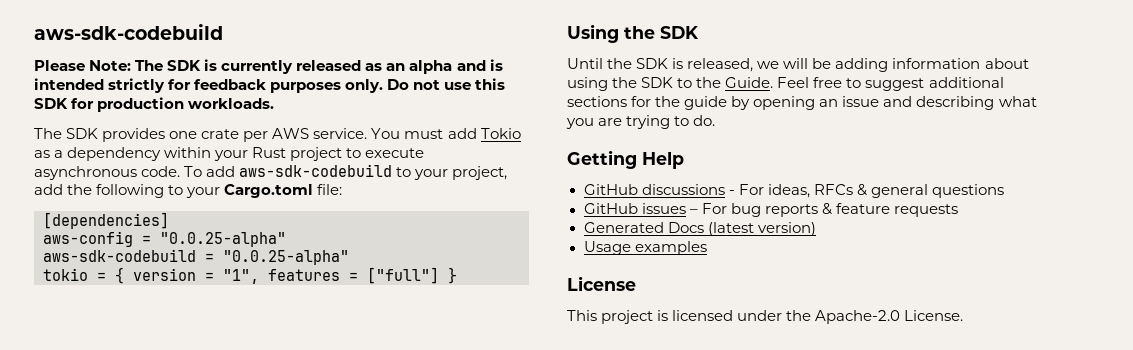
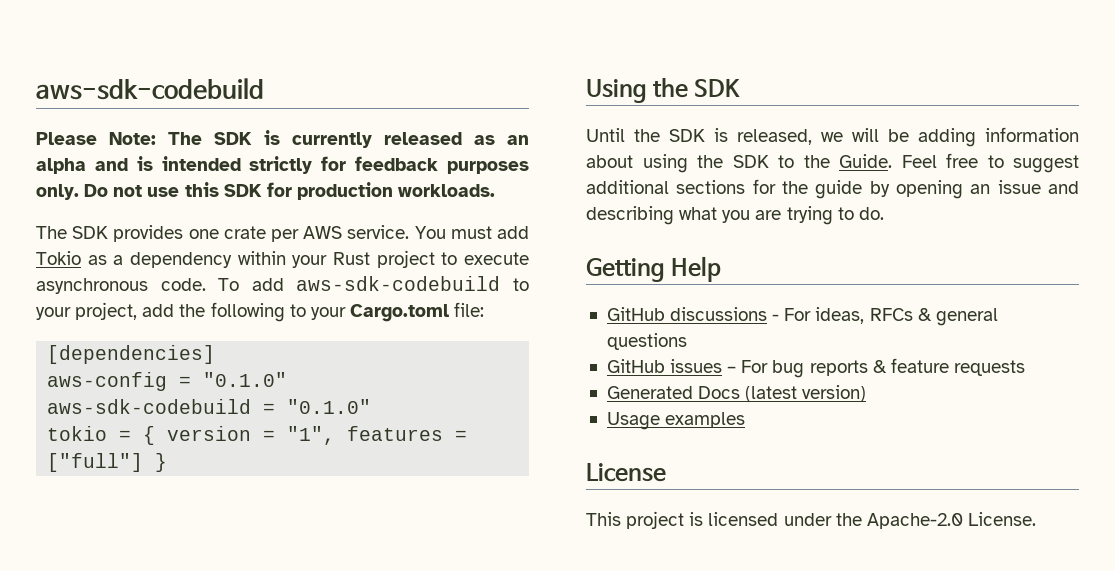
- aws-config = "0.0.25-alpha"
+ aws-config = "0.1.0"
- aws-sdk-codebuild = "0.0.25-alpha"
+ aws-sdk-codebuild = "0.1.0"

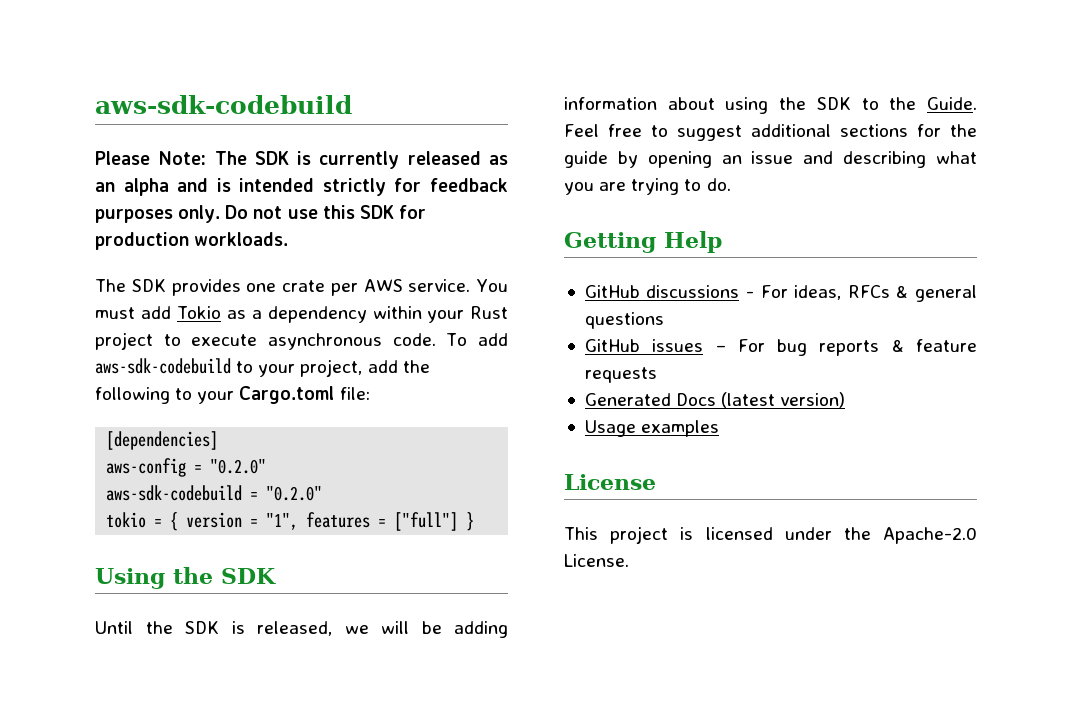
- aws-config = "0.1.0"
+ aws-config = "0.2.0"
- aws-sdk-codebuild = "0.1.0"
+ aws-sdk-codebuild = "0.2.0"

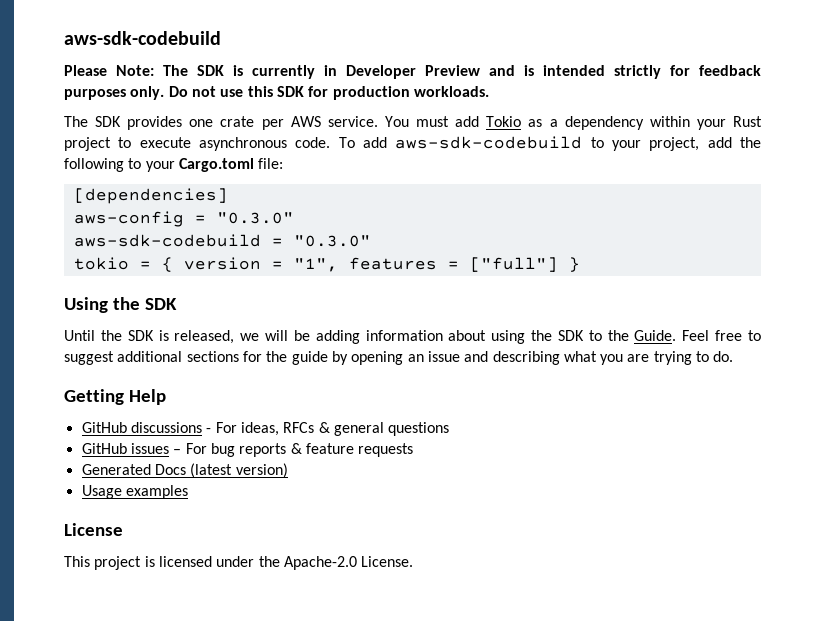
- Please Note: The SDK is currently released as an alpha and is intended strictly for feedback purposes only.
+ Please Note: The SDK is currently in Developer Preview and is intended strictly for feedback purposes only.
- aws-config = "0.2.0"
+ aws-config = "0.3.0"
- aws-sdk-codebuild = "0.2.0"
+ aws-sdk-codebuild = "0.3.0"

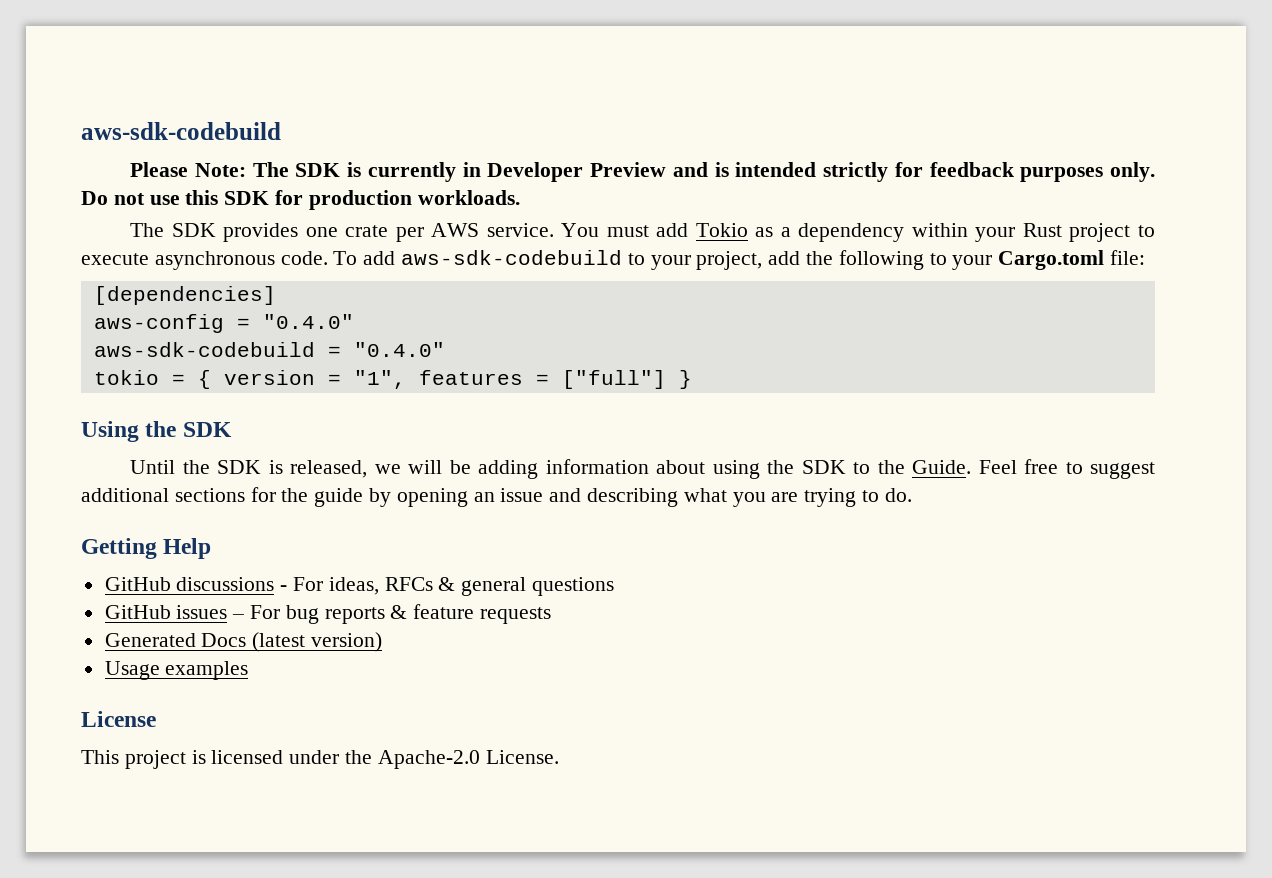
- aws-config = "0.3.0"
+ aws-config = "0.4.0"
- aws-sdk-codebuild = "0.3.0"
+ aws-sdk-codebuild = "0.4.0"

